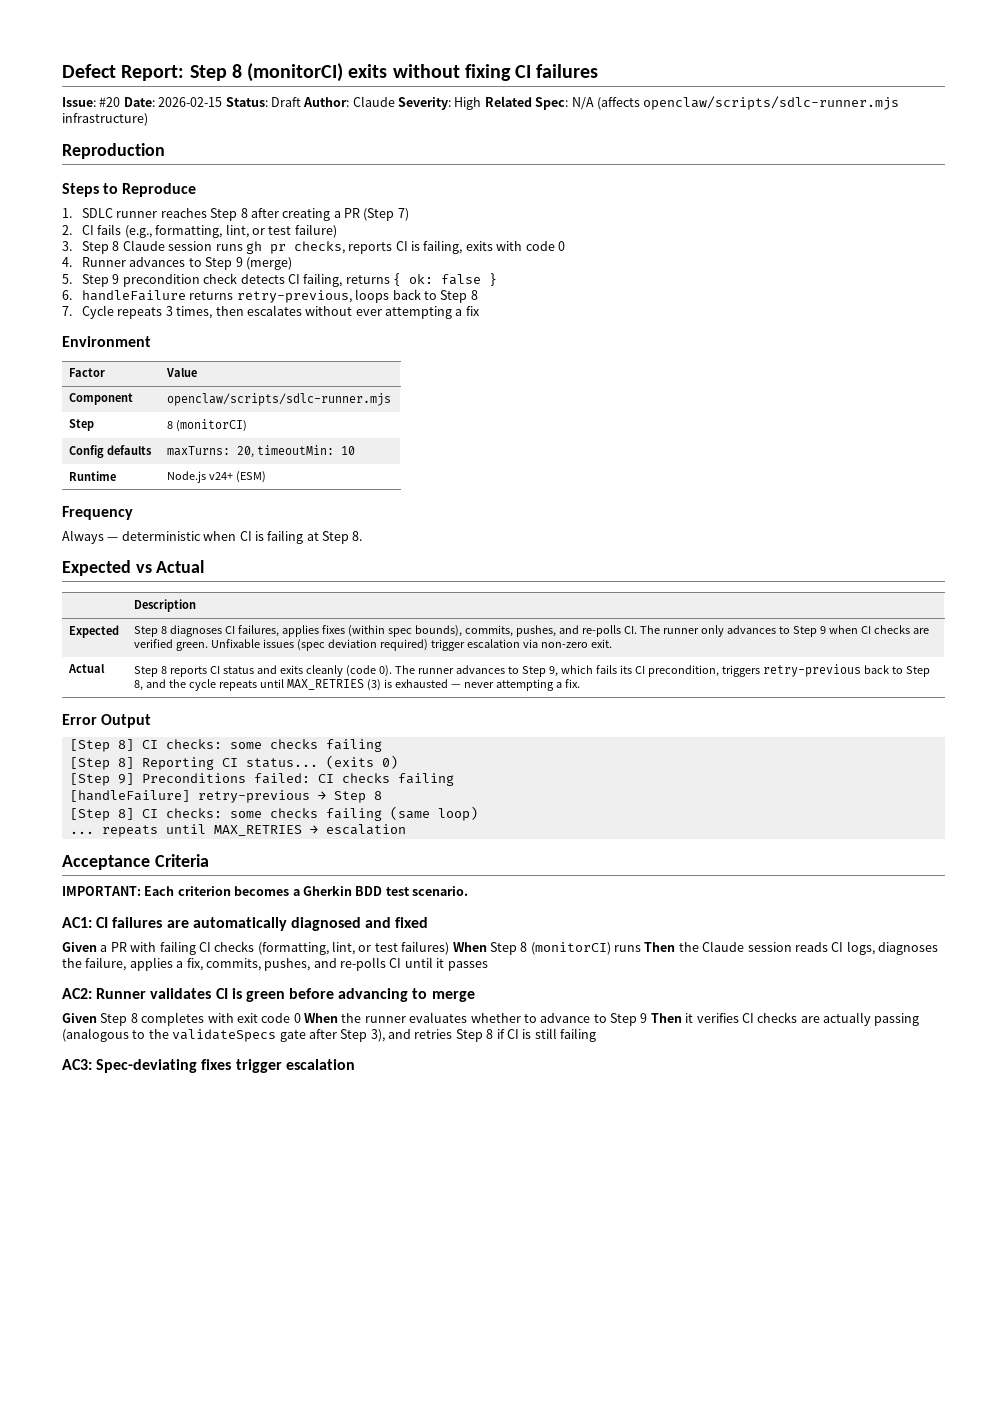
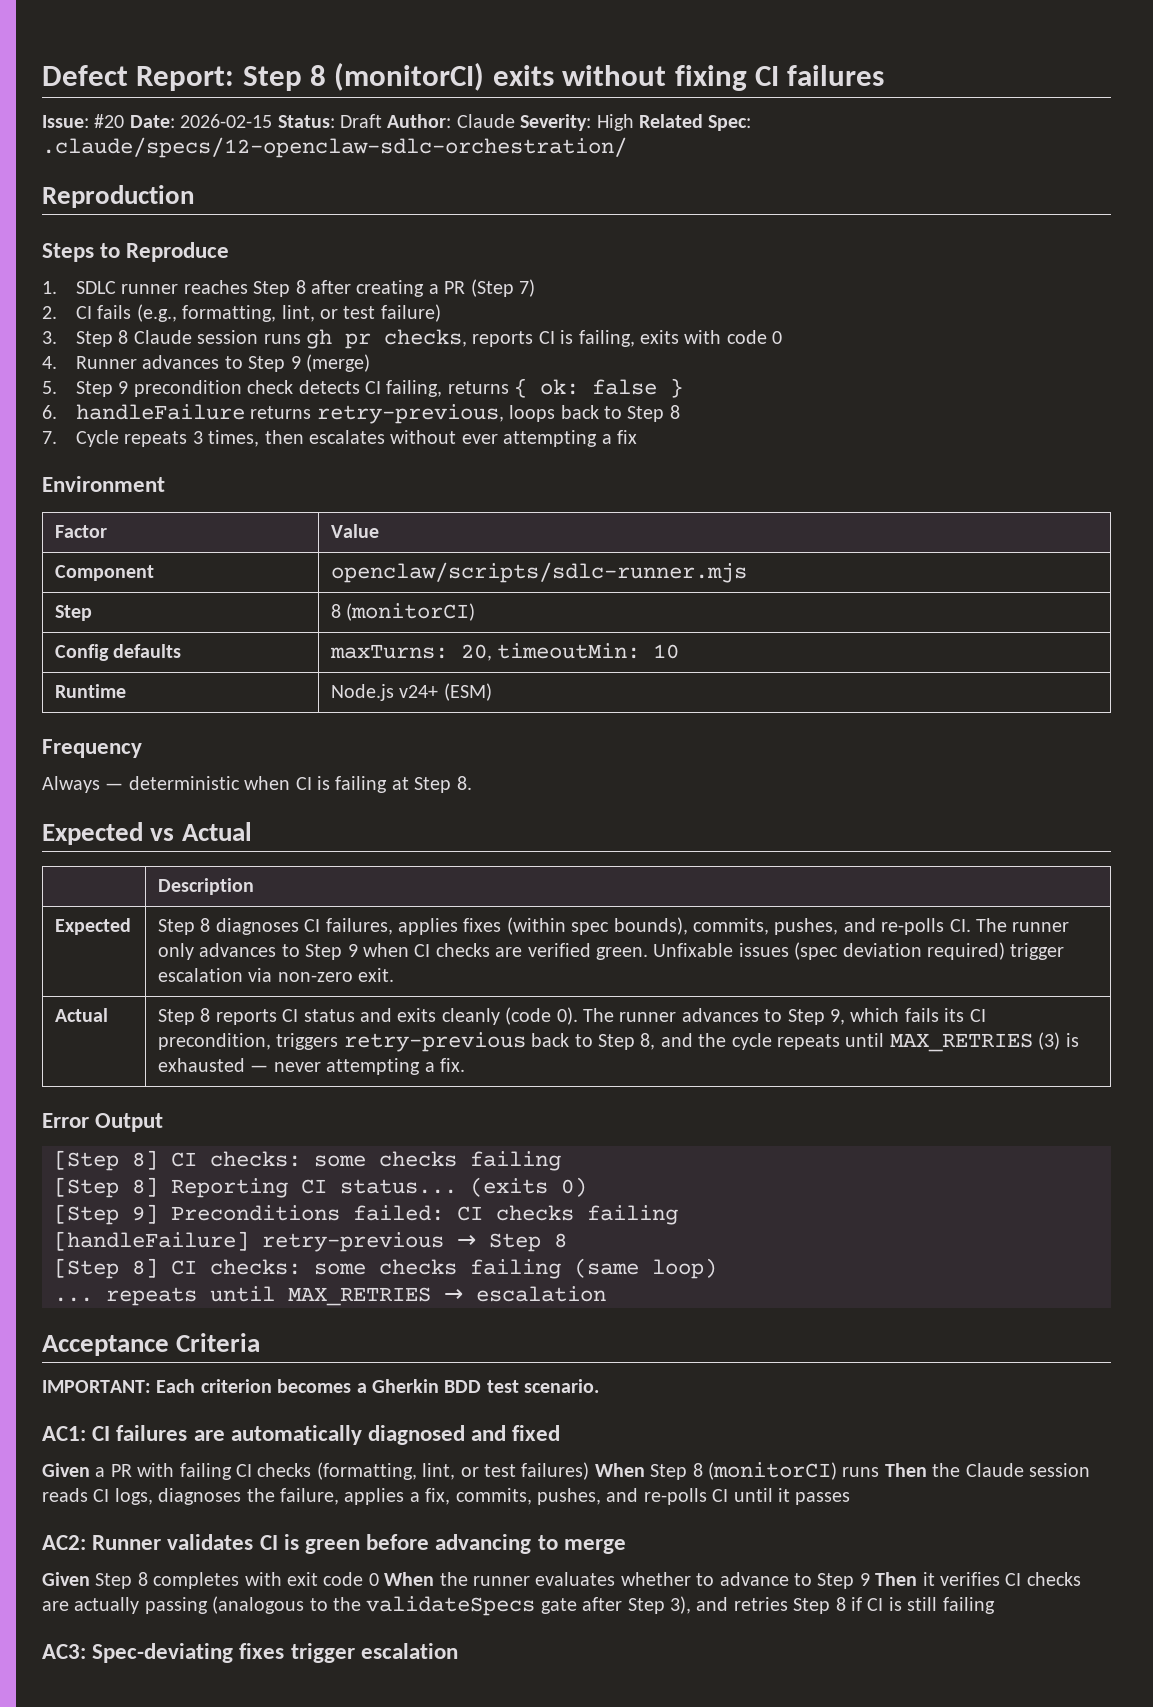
- Issue: #20 Date: 2026-02-15 Status: Draft Author: Claude Severity: High Related Spec: N/A (affects openclaw/scripts/sdlc-runner.mjs infrastructure)
+ Issue: #20 Date: 2026-02-15 Status: Draft Author: Claude Severity: High Related Spec: .claude/specs/12-openclaw-sdlc-orchestration/

